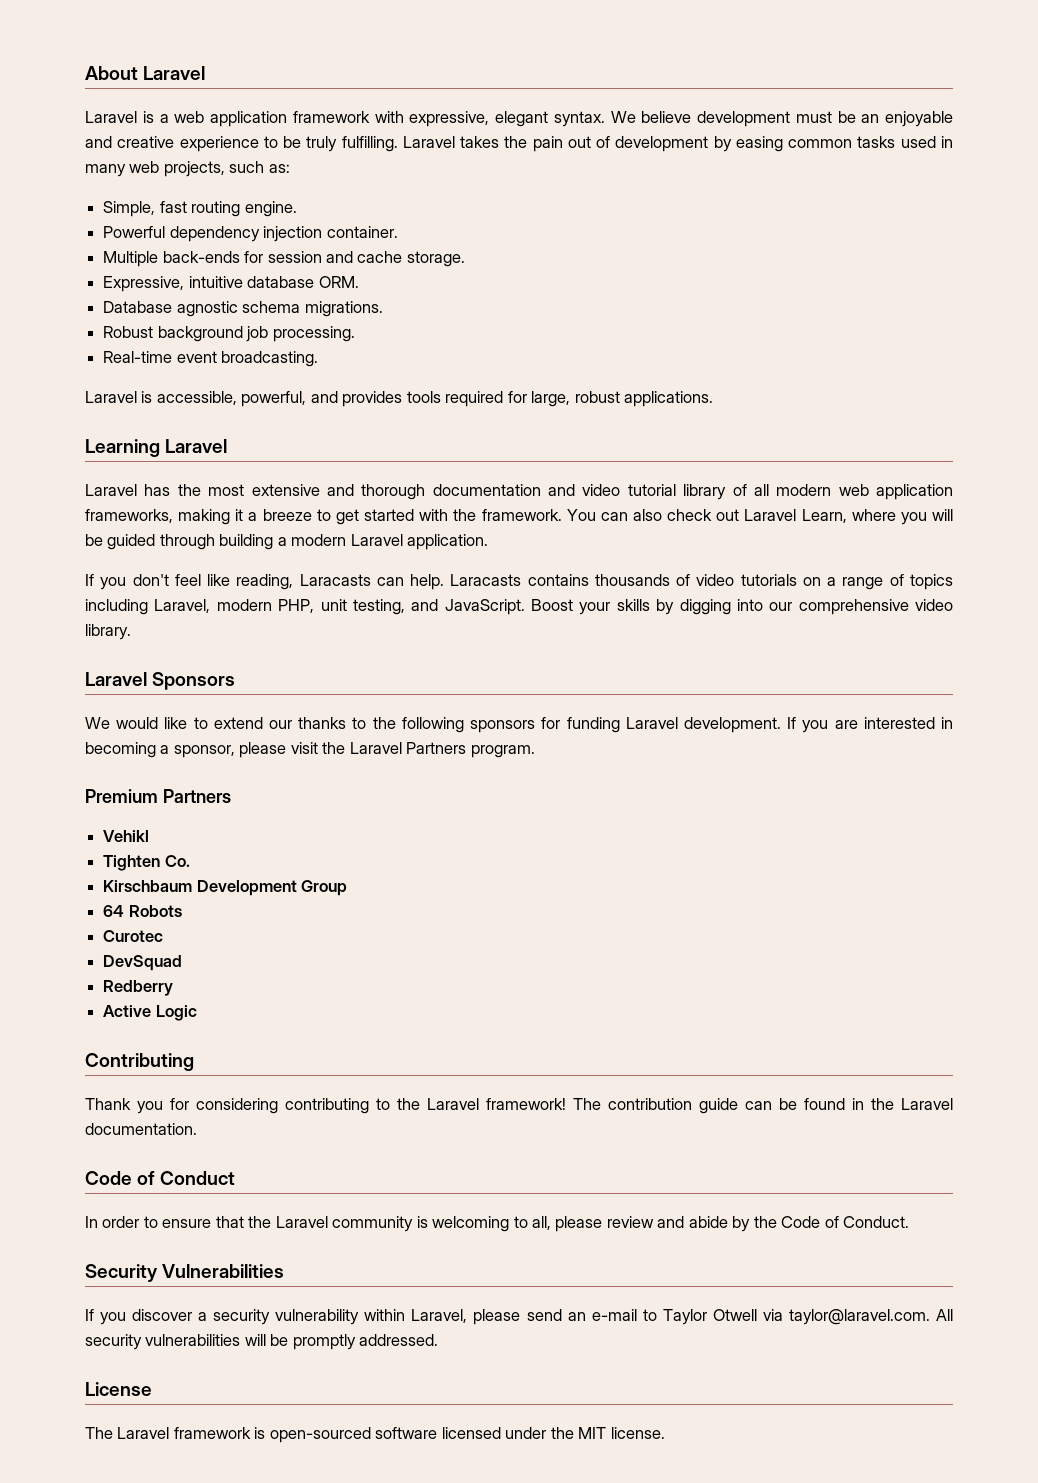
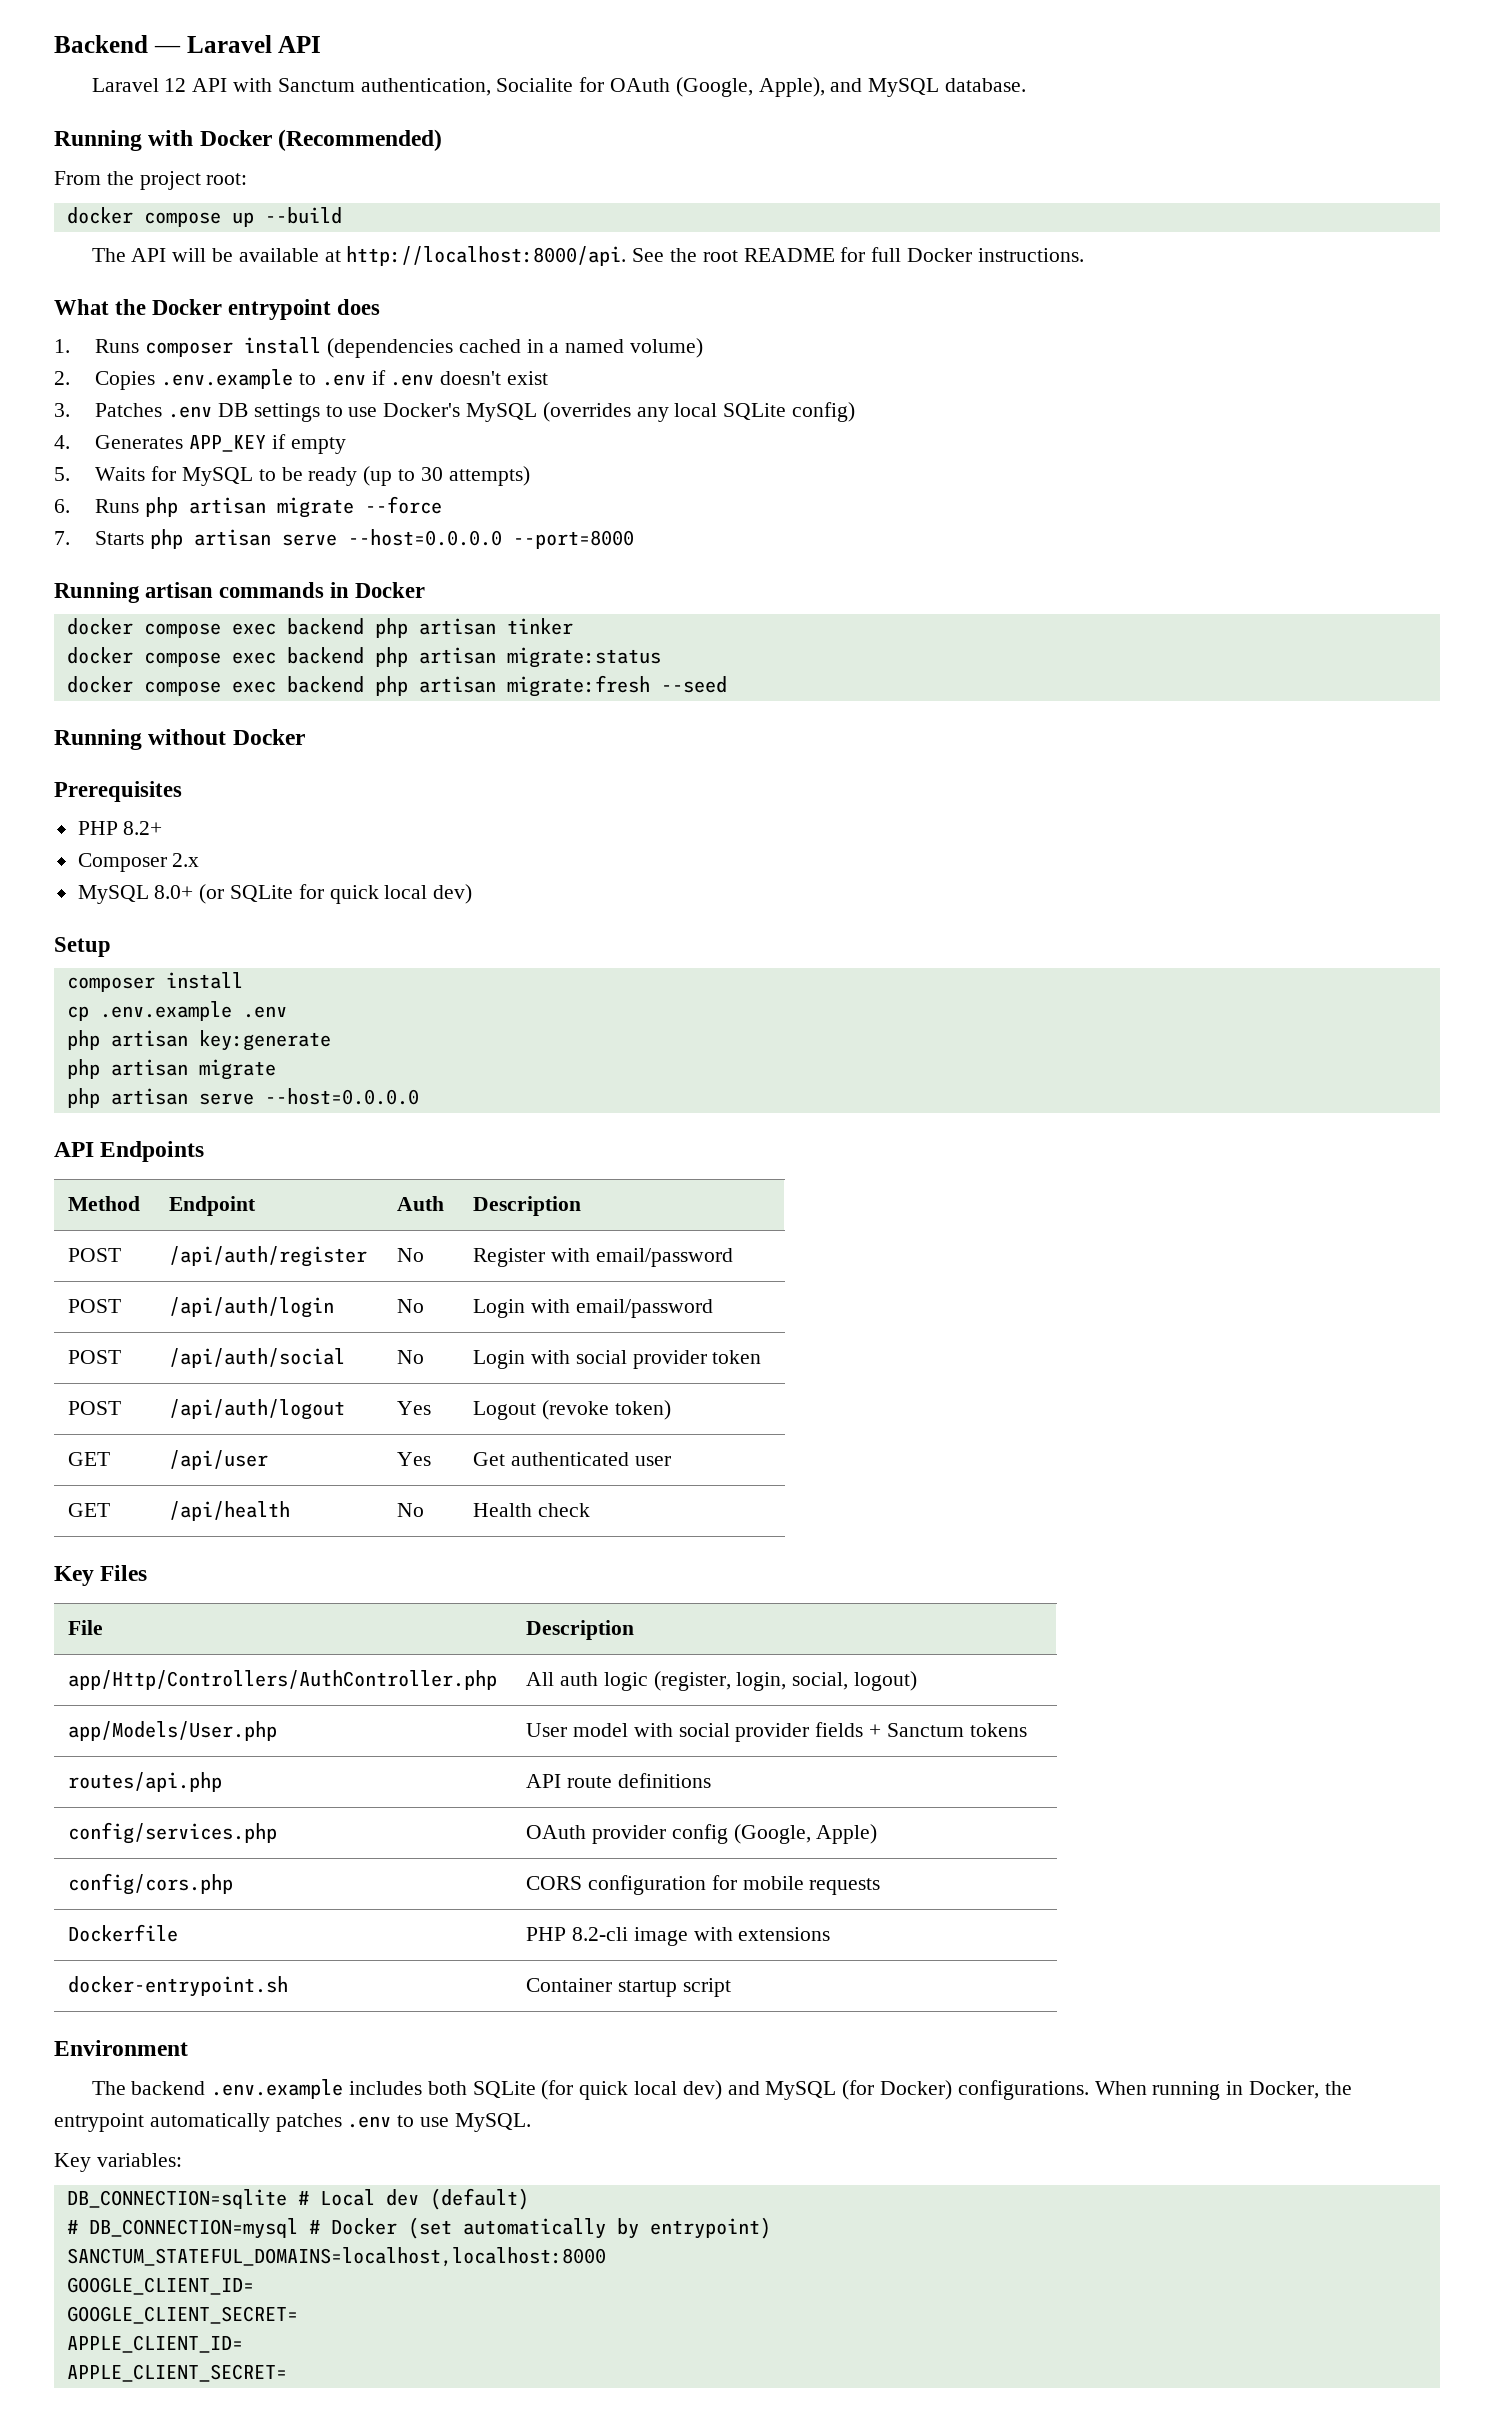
- About Laravel
- Laravel is a web application framework with expressive, elegant syntax. We believe development must be an enjoyable and creative experience to be truly fulfilling. Laravel takes the pain out of development by easing common tasks used in many web projects, such as:
- Simple, fast routing engine.
- Powerful dependency injection container.
- Multiple back-ends for session and cache storage.
- Expressive, intuitive database ORM.
- Database agnostic schema migrations.
- Robust background job processing.
- Real-time event broadcasting.
- Laravel is accessible, powerful, and provides tools required for large, robust applications.
- Learning Laravel
- Laravel has the most extensive and thorough documentation and video tutorial library of all modern web application frameworks, making it a breeze to get started with the framework. You can also check out Laravel Learn, where you will be guided through building a modern Laravel application.
- If you don't feel like reading, Laracasts can help. Laracasts contains thousands of video tutorials on a range of topics including Laravel, modern PHP, unit testing, and JavaScript. Boost your skills by digging into our comprehensive video library.
- Laravel Sponsors
- We would like to extend our thanks to the following sponsors for funding Laravel development. If you are interested in becoming a sponsor, please visit the Laravel Partners program.
- Premium Partners
- Vehikl
- Tighten Co.
- Kirschbaum Development Group
- 64 Robots
- Curotec
- DevSquad
- Redberry
- Active Logic
- Contributing
- Thank you for considering contributing to the Laravel framework! The contribution guide can be found in the Laravel documentation.
- Code of Conduct
- In order to ensure that the Laravel community is welcoming to all, please review and abide by the Code of Conduct.
- Security Vulnerabilities
- If you discover a security vulnerability within Laravel, please send an e-mail to Taylor Otwell via taylor@laravel.com. All security vulnerabilities will be promptly addressed.
- License
- The Laravel framework is open-sourced software licensed under the MIT license.
+ Backend — Laravel API
+ Laravel 12 API with Sanctum authentication, Socialite for OAuth (Google, Apple), and MySQL database.
+ Running with Docker (Recommended)
+ From the project root:
+ docker compose up --build
+ The API will be available at http://localhost:8000/api. See the root README for full Docker instructions.
+ What the Docker entrypoint does
+ 1. Runs composer install (dependencies cached in a named volume)
+ 2. Copies .env.example to .env if .env doesn't exist
+ 3. Patches .env DB settings to use Docker's MySQL (overrides any local SQLite config)
+ 4. Generates APP_KEY if empty
+ 5. Waits for MySQL to be ready (up to 30 attempts)
+ 6. Runs php artisan migrate --force
+ 7. Starts php artisan serve --host=0.0.0.0 --port=8000
+ Running artisan commands in Docker
+ docker compose exec backend php artisan tinker
+ docker compose exec backend php artisan migrate:status
+ docker compose exec backend php artisan migrate:fresh --seed
+ Running without Docker
+ Prerequisites
+ PHP 8.2+
+ Composer 2.x
+ MySQL 8.0+ (or SQLite for quick local dev)
+ Setup
+ composer install
+ cp .env.example .env
+ php artisan key:generate
+ php artisan migrate
+ php artisan serve --host=0.0.0.0
+ API Endpoints
+ Method | Endpoint | Auth | Description
+ POST | /api/auth/register | No | Register with email/password
+ POST | /api/auth/login | No | Login with email/password
+ POST | /api/auth/social | No | Login with social provider token
+ POST | /api/auth/logout | Yes | Logout (revoke token)
+ GET | /api/user | Yes | Get authenticated user
+ GET | /api/health | No | Health check
+ Key Files
+ File | Description
+ app/Http/Controllers/AuthController.php | All auth logic (register, login, social, logout)
+ app/Models/User.php | User model with social provider fields + Sanctum tokens
+ routes/api.php | API route definitions
+ config/services.php | OAuth provider config (Google, Apple)
+ config/cors.php | CORS configuration for mobile requests
+ Dockerfile | PHP 8.2-cli image with extensions
+ docker-entrypoint.sh | Container startup script
+ Environment
+ The backend .env.example includes both SQLite (for quick local dev) and MySQL (for Docker) configurations. When running in Docker, the entrypoint automatically patches .env to use MySQL.
+ Key variables:
+ DB_CONNECTION=sqlite # Local dev (default)
+ # DB_CONNECTION=mysql # Docker (set automatically by entrypoint)
+ SANCTUM_STATEFUL_DOMAINS=localhost,localhost:8000
+ GOOGLE_CLIENT_ID=
+ GOOGLE_CLIENT_SECRET=
+ APPLE_CLIENT_ID=
+ APPLE_CLIENT_SECRET=

